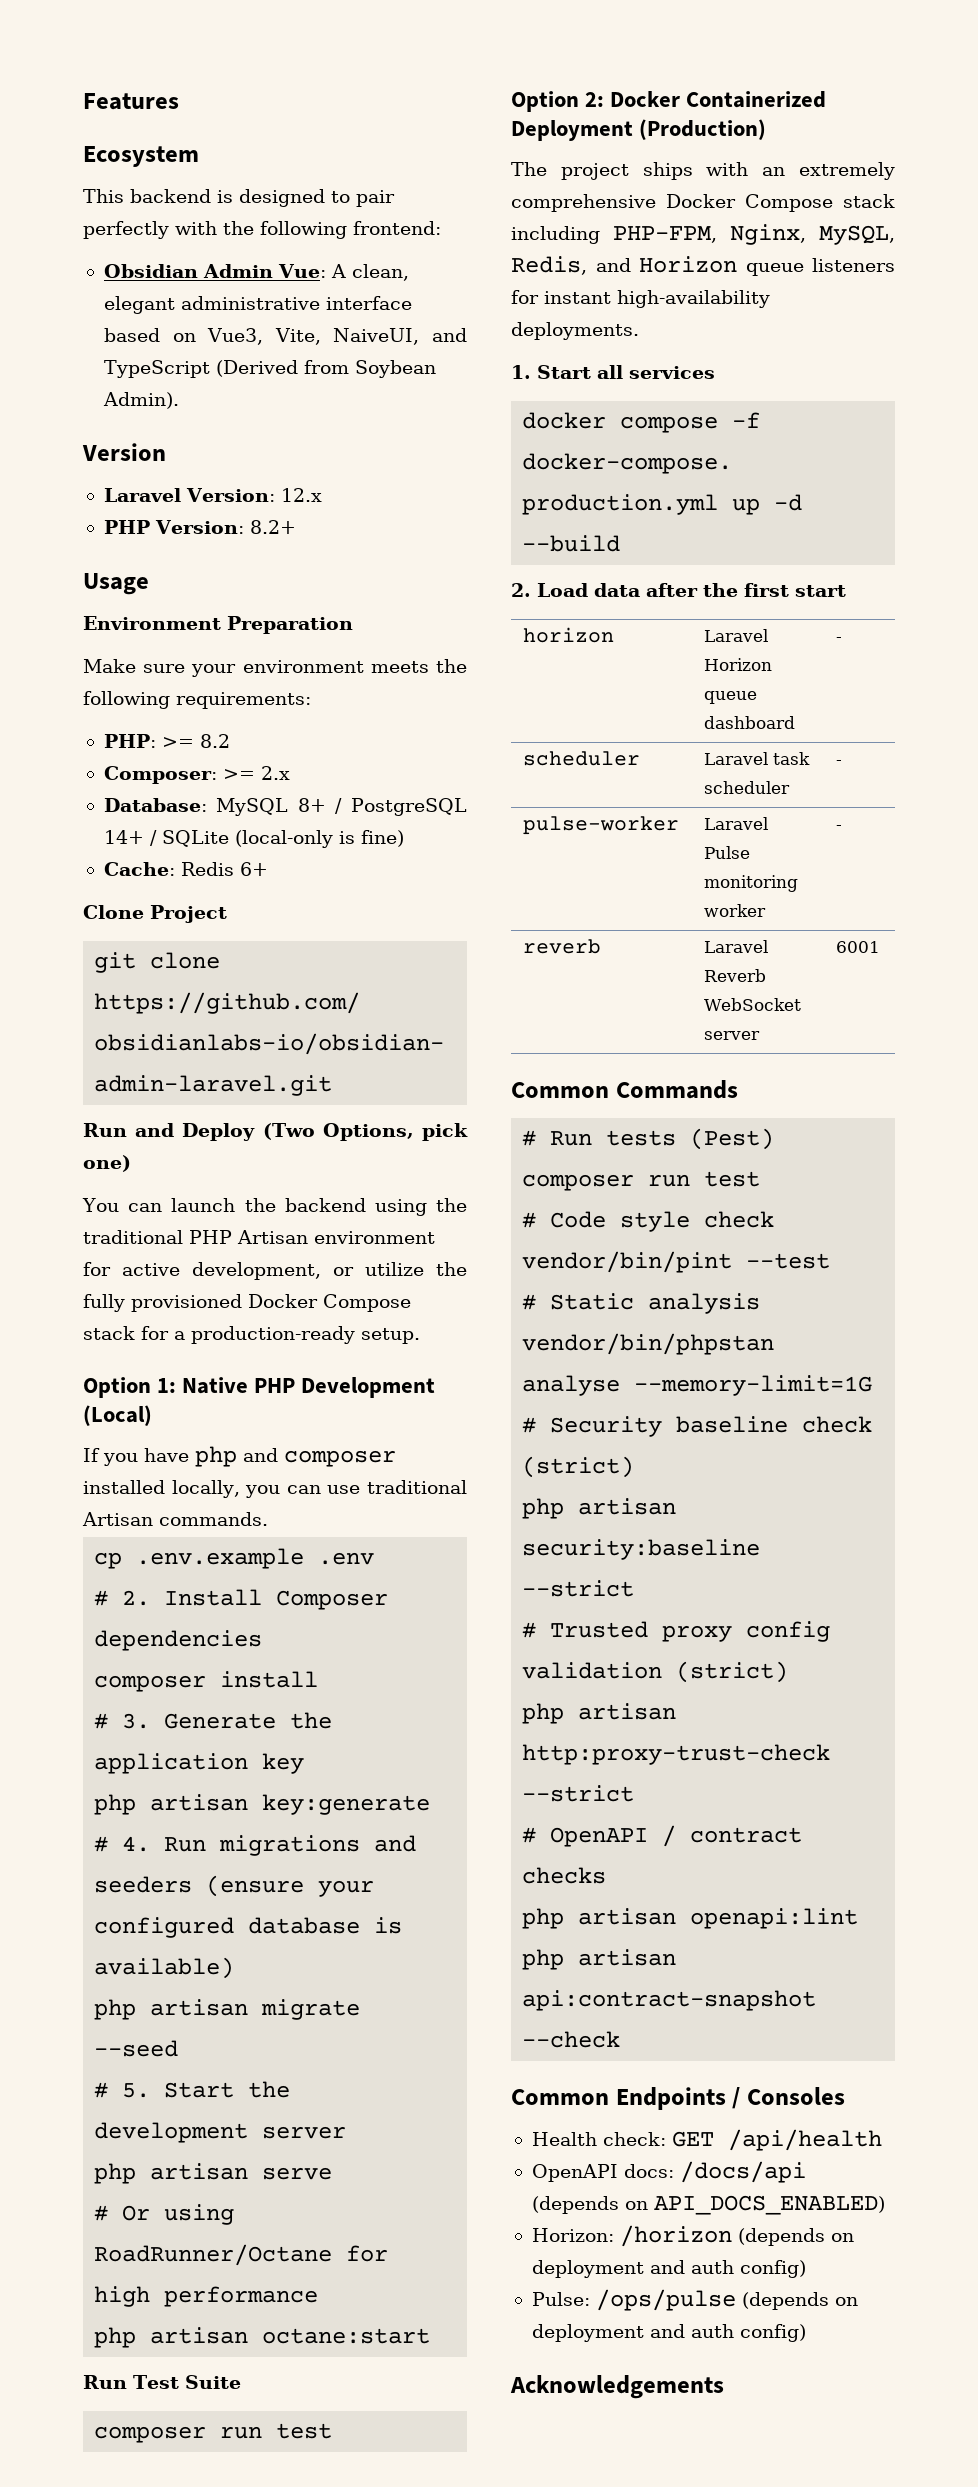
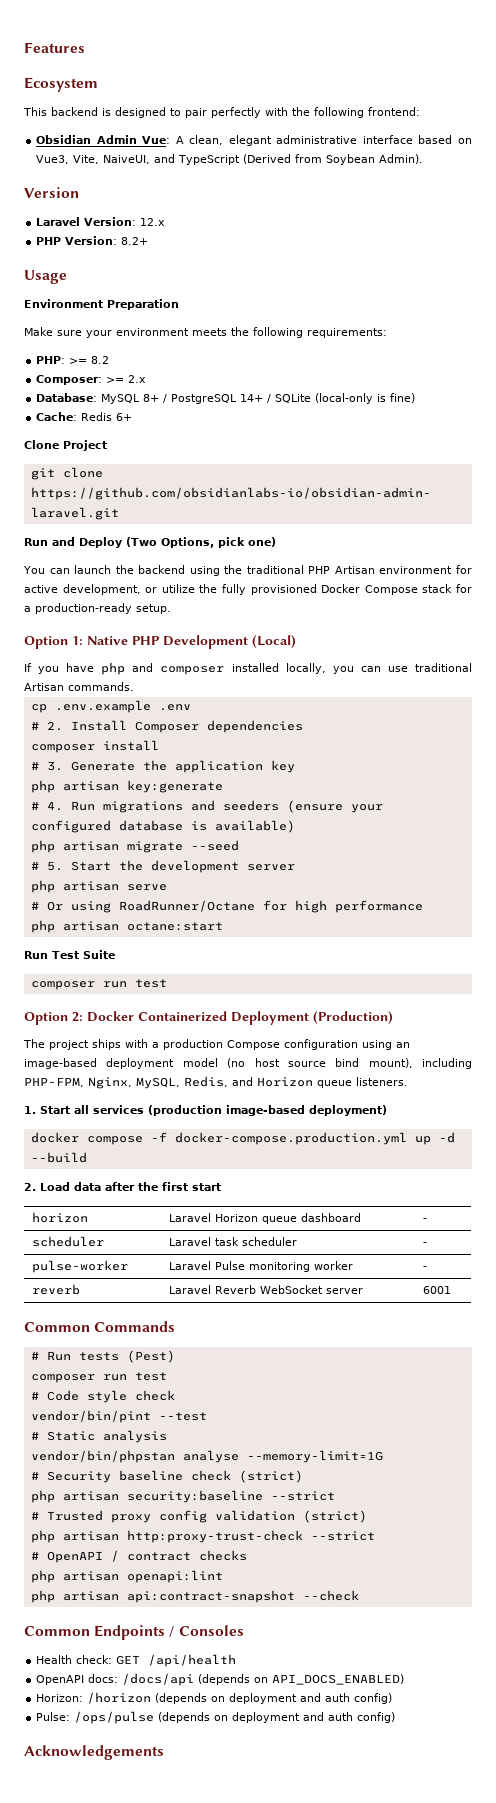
- The project ships with an extremely comprehensive Docker Compose stack including PHP-FPM, Nginx, MySQL, Redis, and Horizon queue listeners for instant high-availability deployments.
+ The project ships with a production Compose configuration using an image-based deployment model (no host source bind mount), including PHP-FPM, Nginx, MySQL, Redis, and Horizon queue listeners.
- 1. Start all services
+ 1. Start all services (production image-based deployment)

